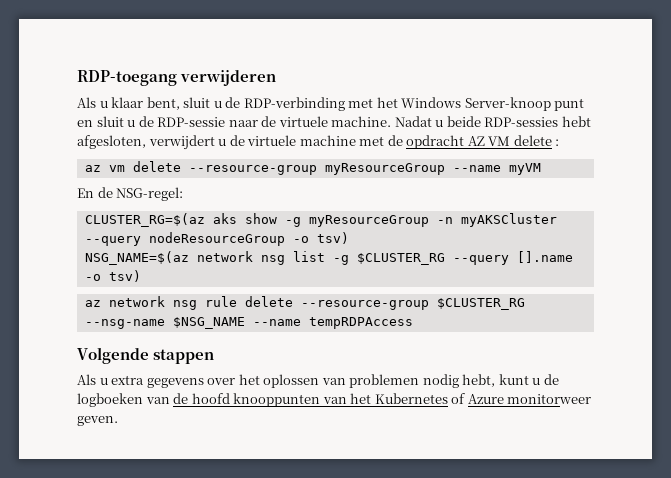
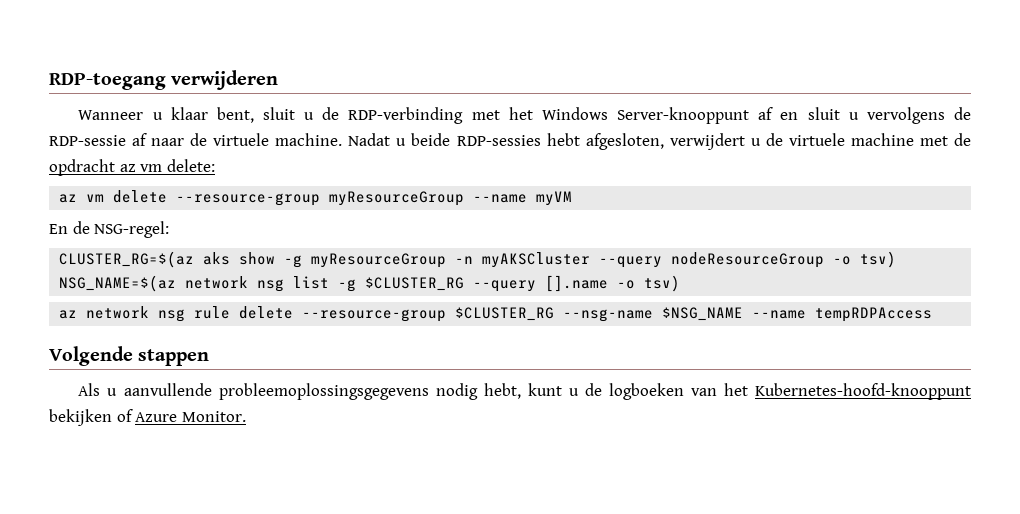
- Als u klaar bent, sluit u de RDP-verbinding met het Windows Server-knoop punt en sluit u de RDP-sessie naar de virtuele machine.
+ Wanneer u klaar bent, sluit u de RDP-verbinding met het Windows Server-knooppunt af en sluit u vervolgens de RDP-sessie af naar de virtuele machine.
- Nadat u beide RDP-sessies hebt afgesloten, verwijdert u de virtuele machine met de opdracht AZ VM delete :
+ Nadat u beide RDP-sessies hebt afgesloten, verwijdert u de virtuele machine met de opdracht az vm delete:
- Als u extra gegevens over het oplossen van problemen nodig hebt, kunt u de logboeken van de hoofd knooppunten van het Kubernetes of Azure monitorweer geven.
+ Als u aanvullende probleemoplossingsgegevens nodig hebt, kunt u de logboeken van het Kubernetes-hoofd-knooppunt bekijken of Azure Monitor.

